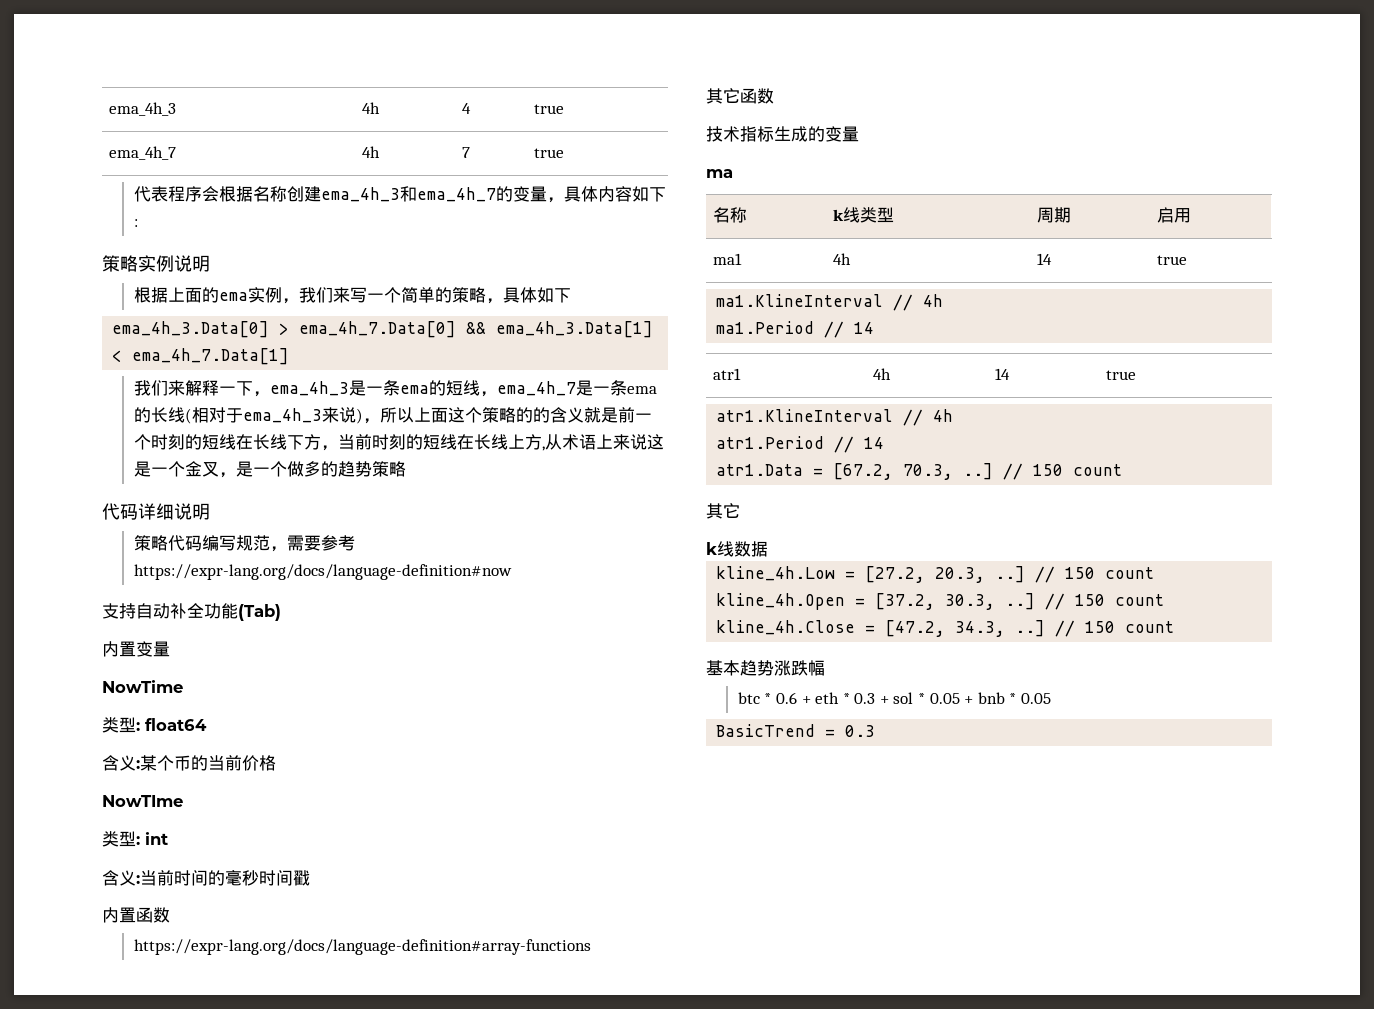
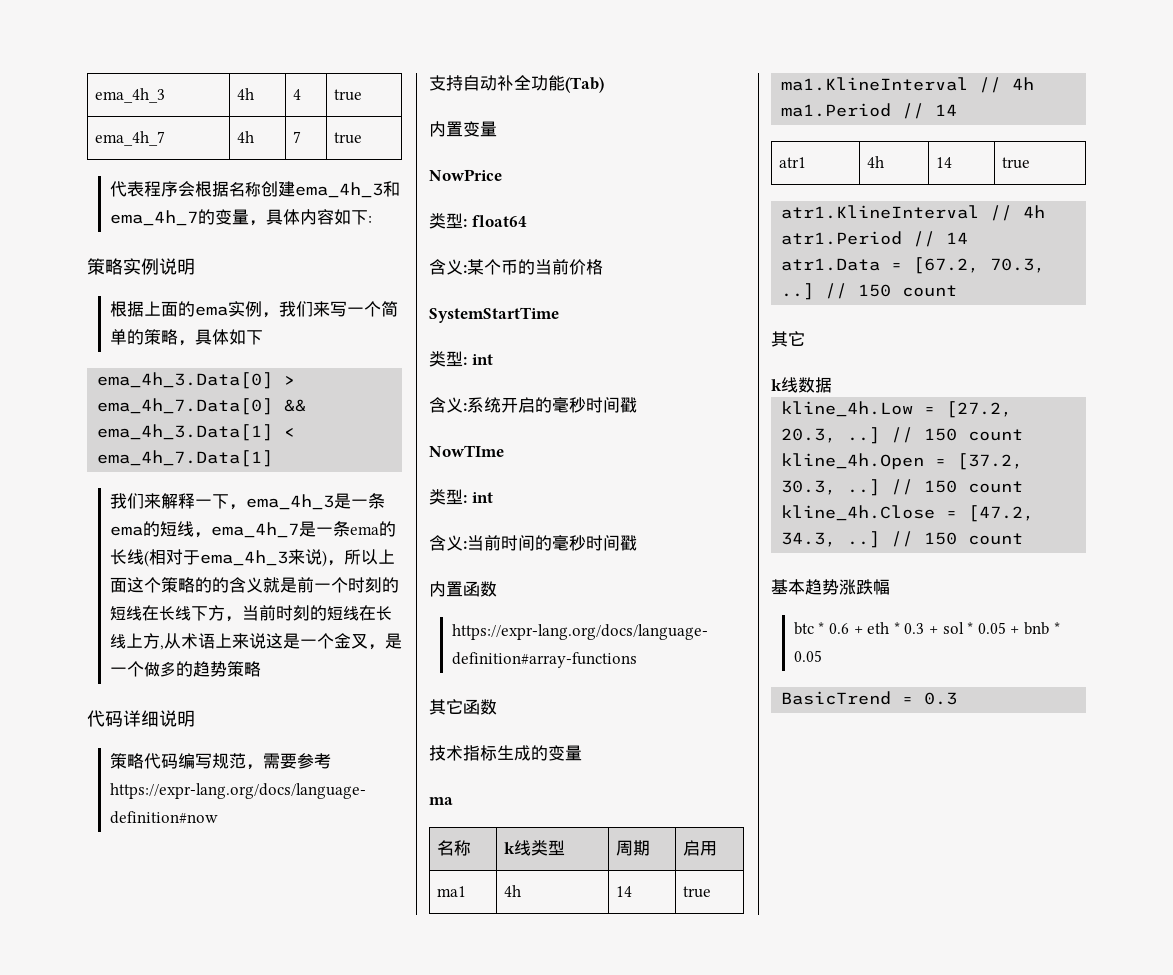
- NowTime
+ NowPrice
+ SystemStartTime
+ 类型: int
+ 含义:系统开启的毫秒时间戳

